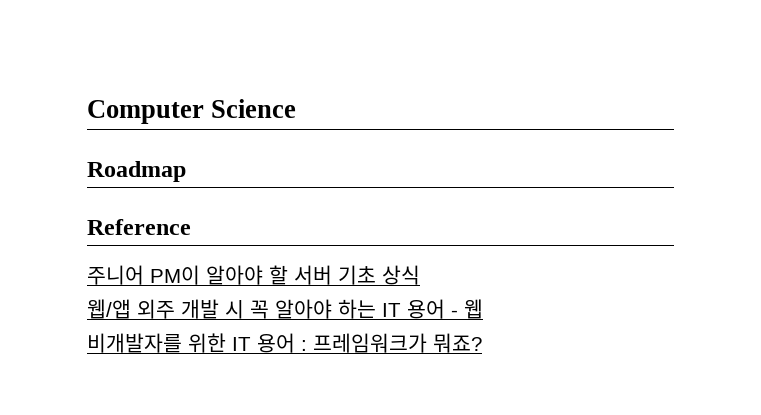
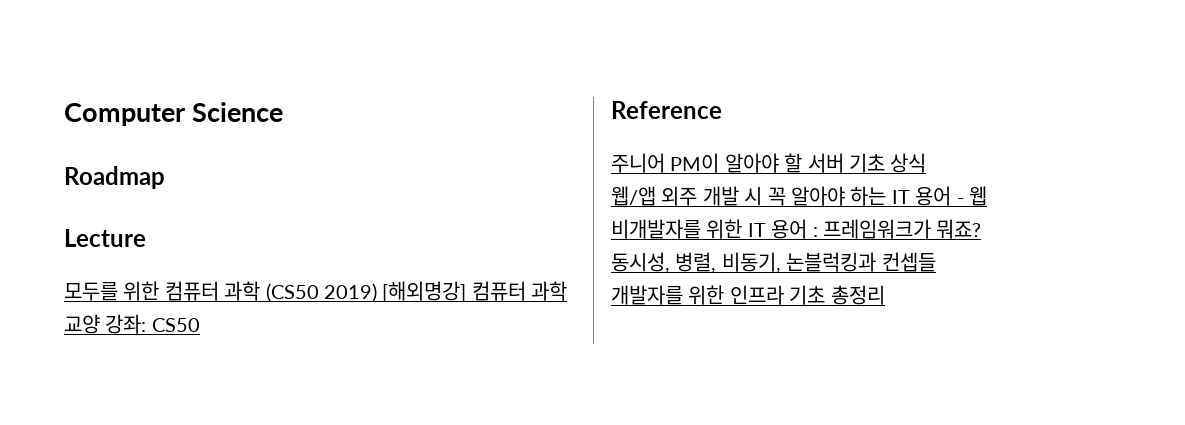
+ Lecture
+ 모두를 위한 컴퓨터 과학 (CS50 2019) [해외명강] 컴퓨터 과학 교양 강좌: CS50
+ 동시성, 병렬, 비동기, 논블럭킹과 컨셉들
+ 개발자를 위한 인프라 기초 총정리

